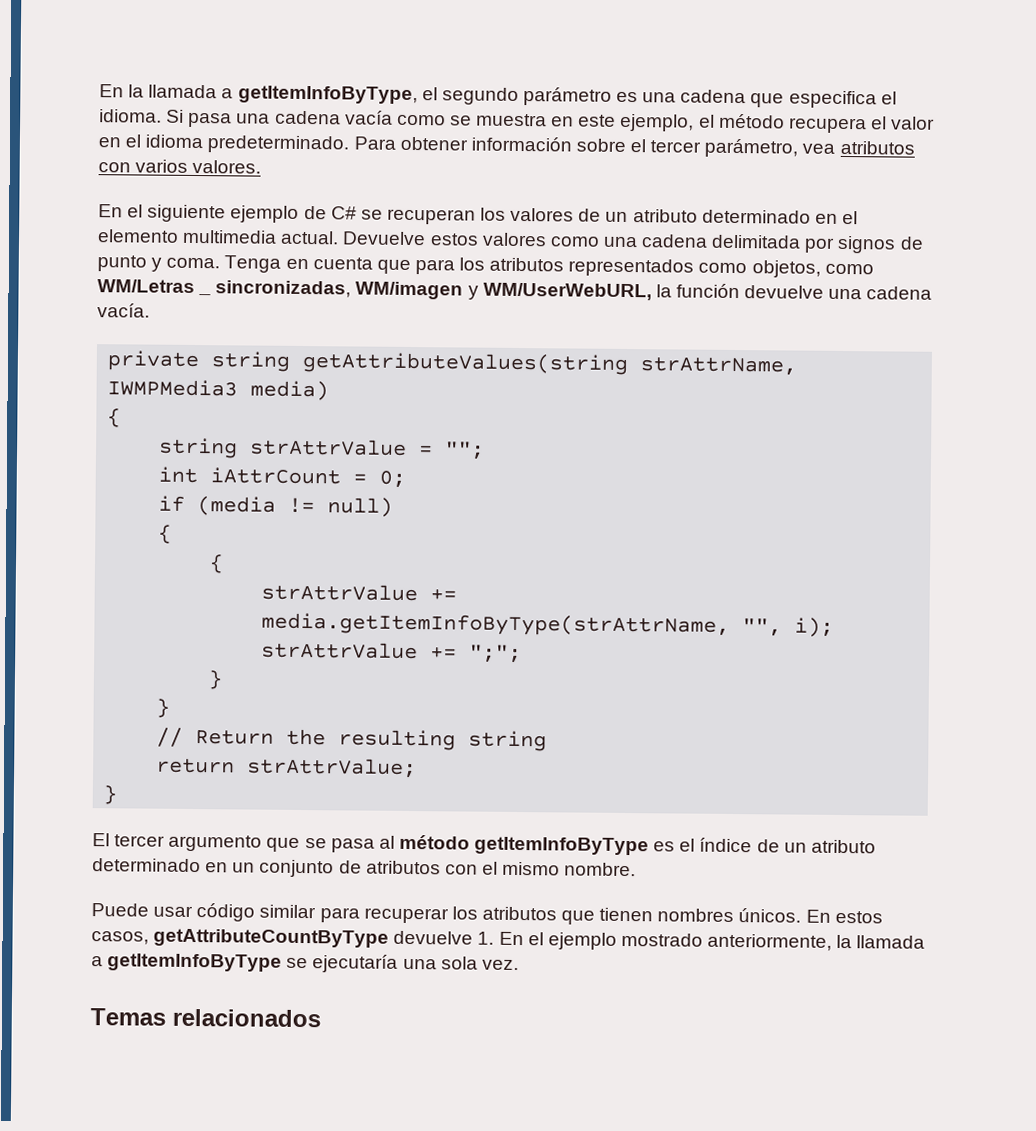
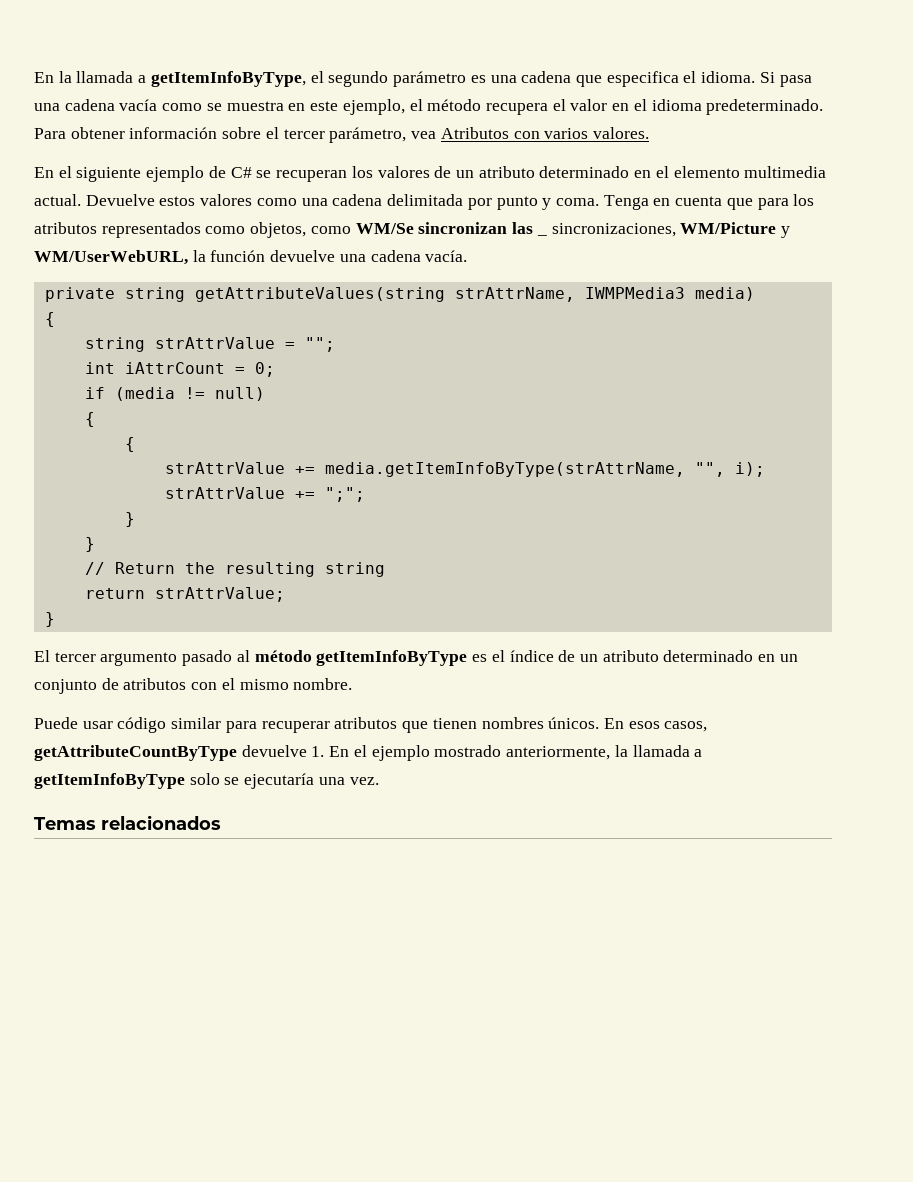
- Para obtener información sobre el tercer parámetro, vea atributos con varios valores.
+ Para obtener información sobre el tercer parámetro, vea Atributos con varios valores.
- Devuelve estos valores como una cadena delimitada por signos de punto y coma.
+ Devuelve estos valores como una cadena delimitada por punto y coma.
- Tenga en cuenta que para los atributos representados como objetos, como WM/Letras _ sincronizadas, WM/imagen y WM/UserWebURL, la función devuelve una cadena vacía.
+ Tenga en cuenta que para los atributos representados como objetos, como WM/Se sincronizan las _ sincronizaciones, WM/Picture y WM/UserWebURL, la función devuelve una cadena vacía.
- El tercer argumento que se pasa al método getItemInfoByType es el índice de un atributo determinado en un conjunto de atributos con el mismo nombre.
+ El tercer argumento pasado al método getItemInfoByType es el índice de un atributo determinado en un conjunto de atributos con el mismo nombre.
- Puede usar código similar para recuperar los atributos que tienen nombres únicos.
+ Puede usar código similar para recuperar atributos que tienen nombres únicos.
- En estos casos, getAttributeCountByType devuelve 1. En el ejemplo mostrado anteriormente, la llamada a getItemInfoByType se ejecutaría una sola vez.
+ En esos casos, getAttributeCountByType devuelve 1. En el ejemplo mostrado anteriormente, la llamada a getItemInfoByType solo se ejecutaría una vez.

